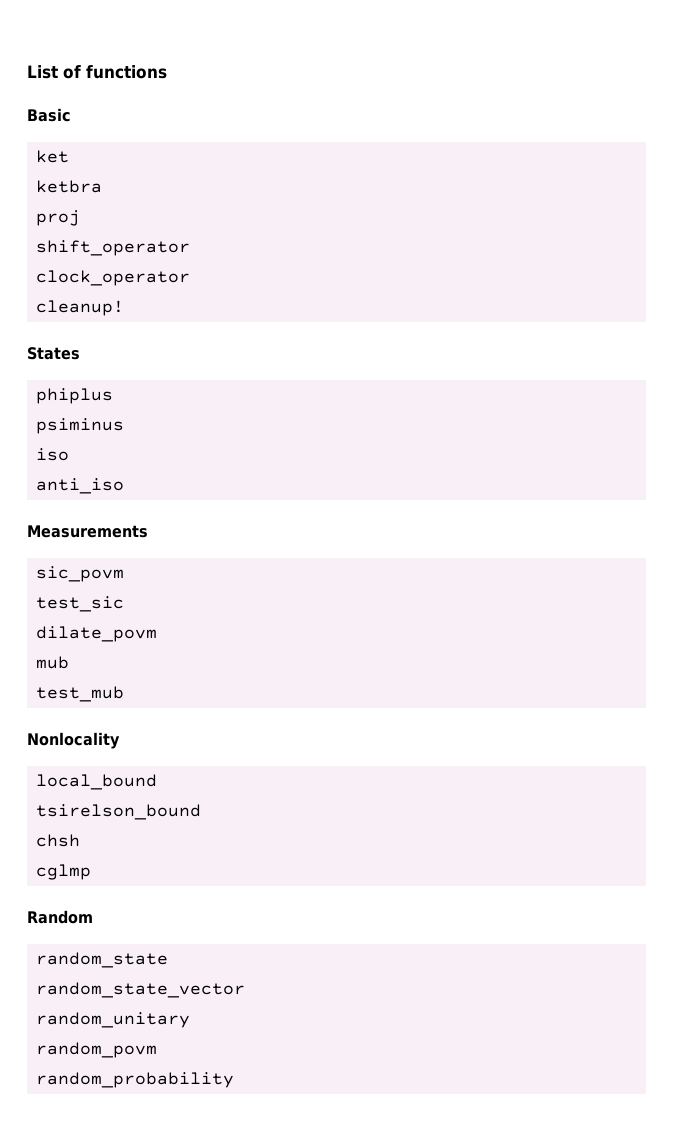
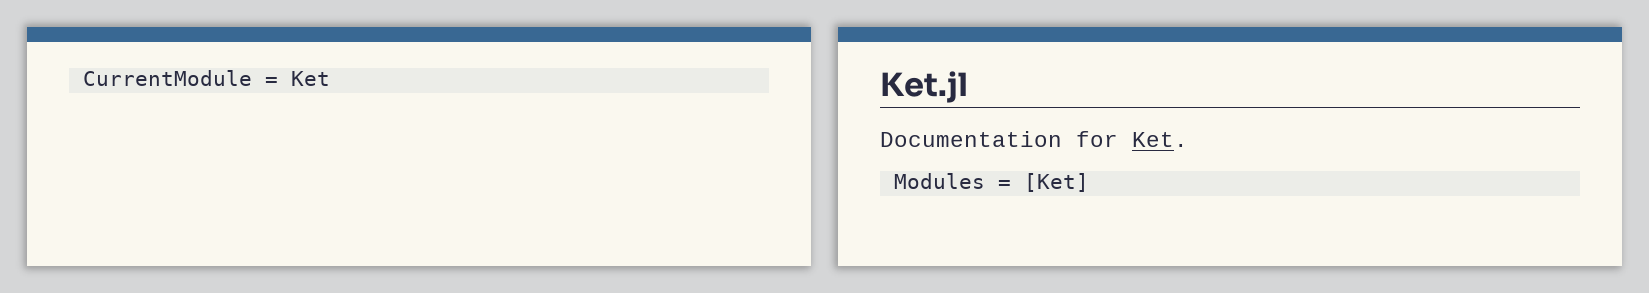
- List of functions
- Basic
- ket
- ketbra
- proj
- shift_operator
- clock_operator
- cleanup!
- States
- phiplus
- psiminus
- iso
- anti_iso
- Measurements
- sic_povm
- test_sic
- dilate_povm
- mub
- test_mub
- Nonlocality
- local_bound
- tsirelson_bound
- chsh
- cglmp
- Random
- random_state
- random_state_vector
- random_unitary
- random_povm
- random_probability
+ CurrentModule = Ket
+ Ket.jl
+ Documentation for Ket.
+ Modules = [Ket]

